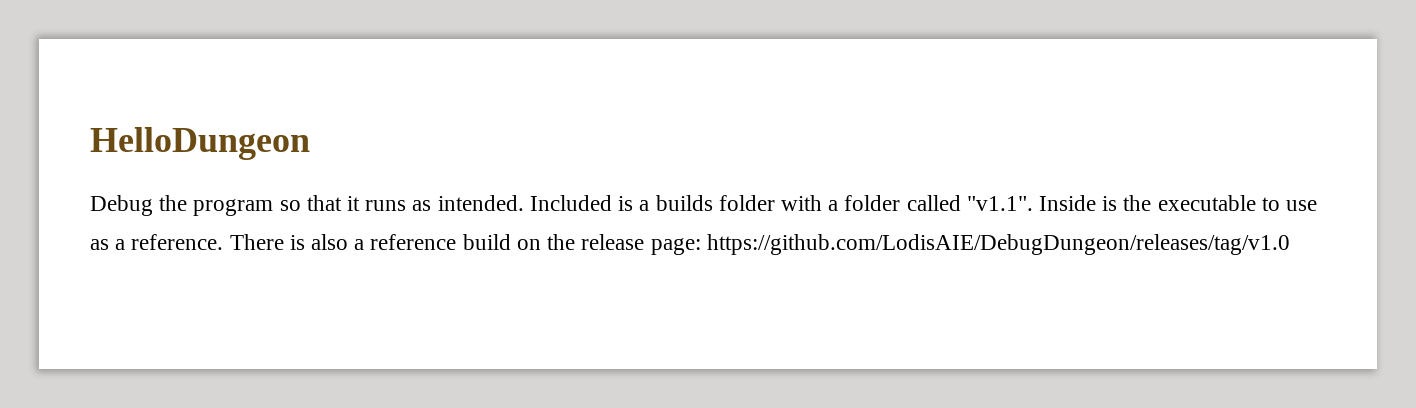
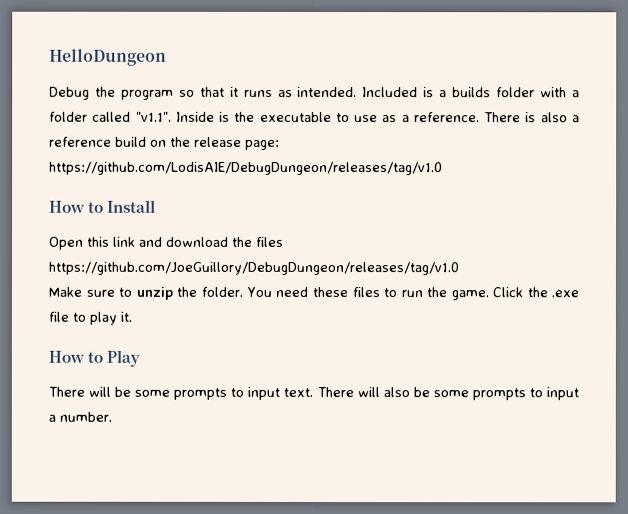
+ How to Install
+ Open this link and download the files https://github.com/JoeGuillory/DebugDungeon/releases/tag/v1.0
+ Make sure to unzip the folder. You need these files to run the game. Click the .exe file to play it.
+ How to Play
+ There will be some prompts to input text. There will also be some prompts to input a number.

